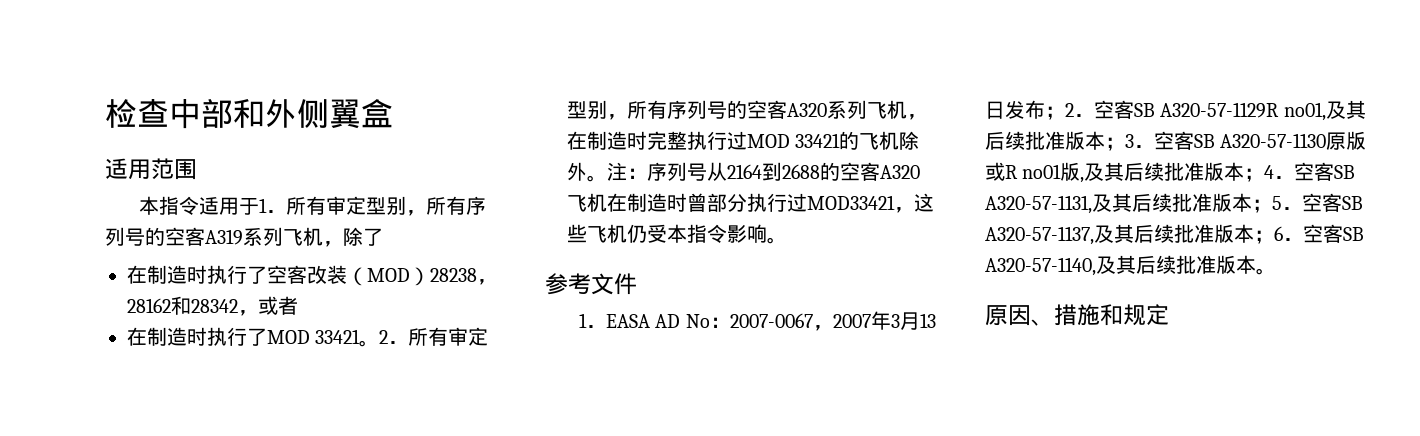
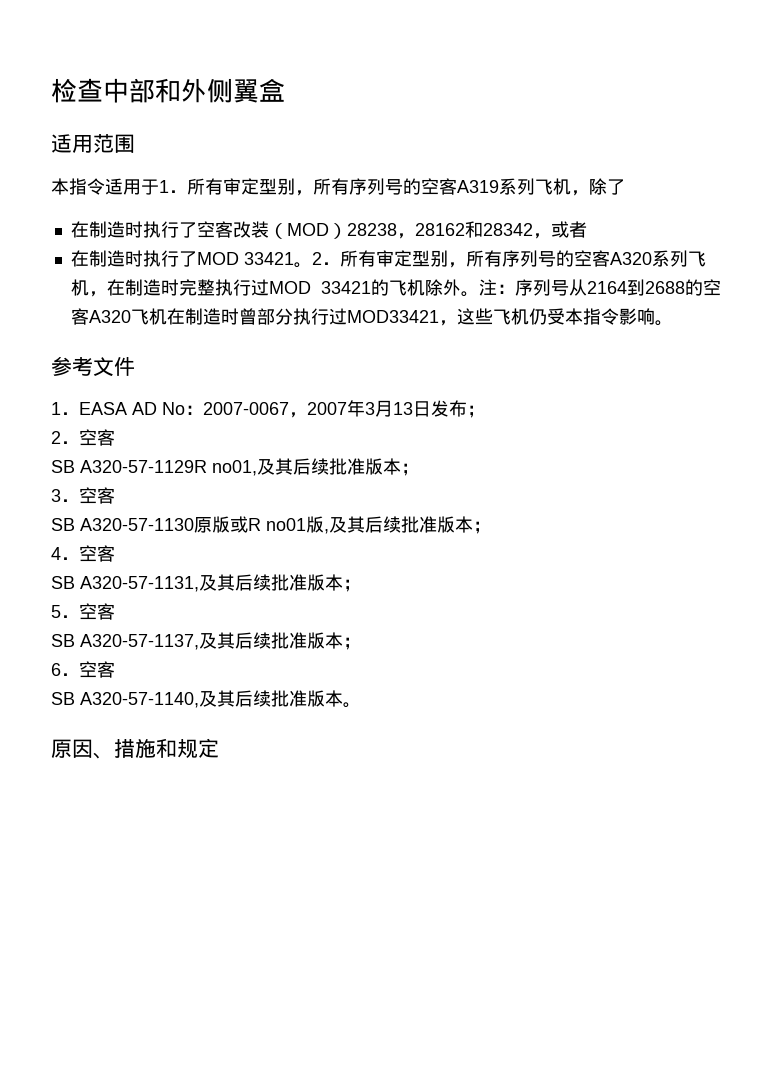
- 2007-0067，2007年3月13日发布；2．空客SB A320-57-1129R no01,及其后续批准版本；3．空客SB A320-57-1130原版或R no01版,及其后续批准版本；4．空客SB A320-57-1131,及其后续批准版本；5．空客SB A320-57-1137,及其后续批准版本；6．空客SB A320-57-1140,及其后续批准版本。
+ 2007-0067，2007年3月13日发布；
+ 2．空客
+ SB A320-57-1129R no01,及其后续批准版本；
+ 3．空客
+ SB A320-57-1130原版或R no01版,及其后续批准版本；
+ 4．空客
+ SB A320-57-1131,及其后续批准版本；
+ 5．空客
+ SB A320-57-1137,及其后续批准版本；
+ 6．空客
+ SB A320-57-1140,及其后续批准版本。

